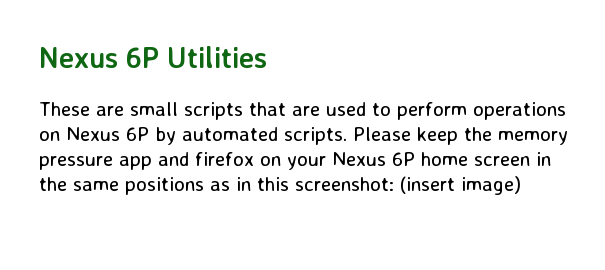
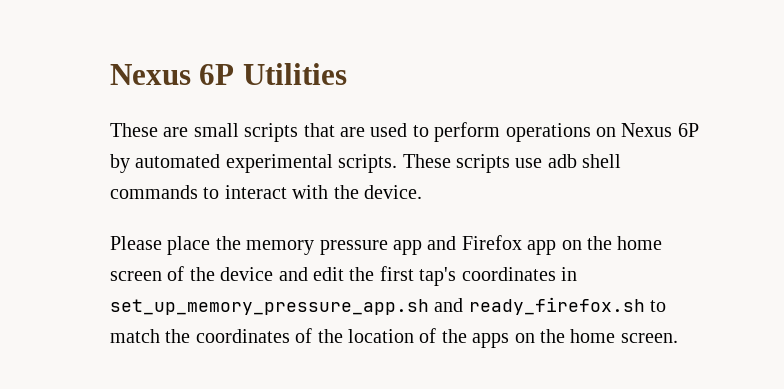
- These are small scripts that are used to perform operations on Nexus 6P by automated scripts. Please keep the memory pressure app and firefox on your Nexus 6P home screen in the same positions as in this screenshot: (insert image)
+ These are small scripts that are used to perform operations on Nexus 6P by automated experimental scripts. These scripts use adb shell commands to interact with the device.
+ Please place the memory pressure app and Firefox app on the home screen of the device and edit the first tap's coordinates in set_up_memory_pressure_app.sh and ready_firefox.sh to match the coordinates of the location of the apps on the home screen.

